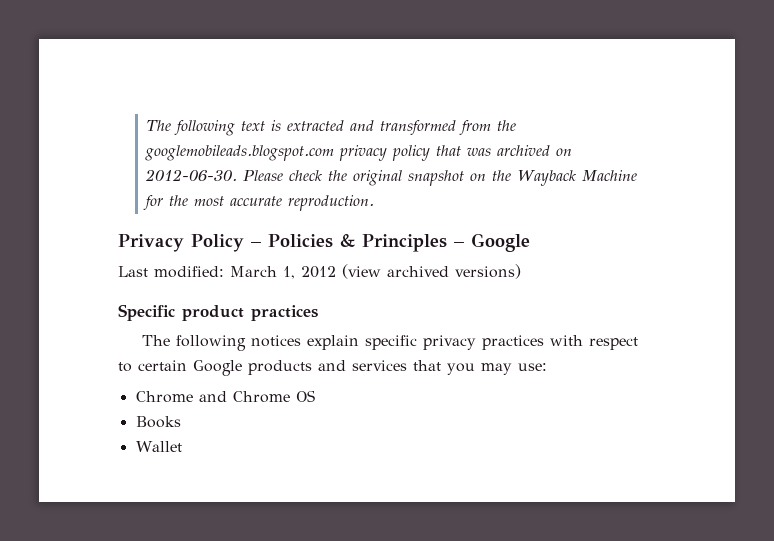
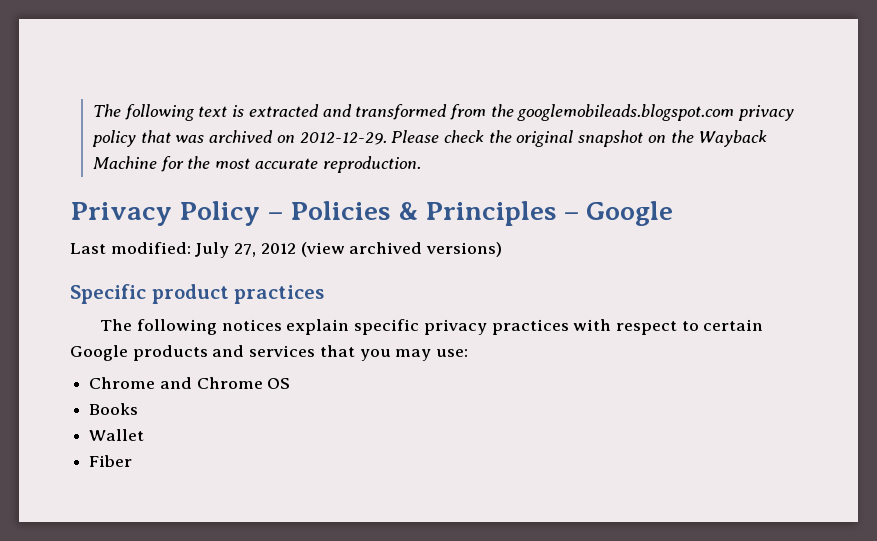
- The following text is extracted and transformed from the googlemobileads.blogspot.com privacy policy that was archived on 2012-06-30.
+ The following text is extracted and transformed from the googlemobileads.blogspot.com privacy policy that was archived on 2012-12-29.
- Last modified: March 1, 2012 (view archived versions)
+ Last modified: July 27, 2012 (view archived versions)
+ Fiber

